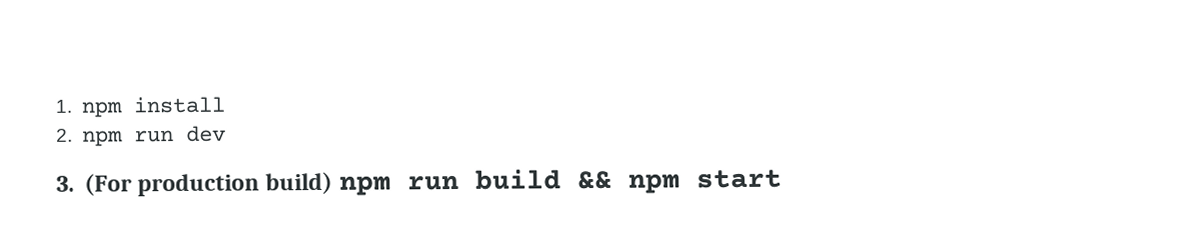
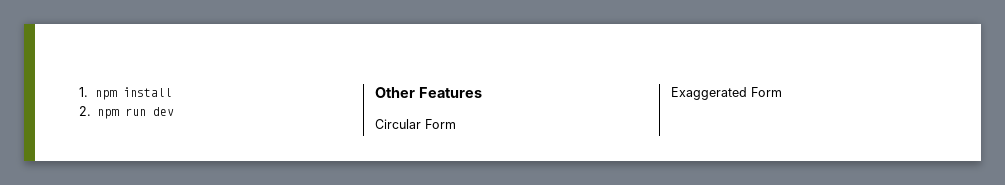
- 3. (For production build) npm run build && npm start
+ Other Features
+ Circular Form
+ Exaggerated Form

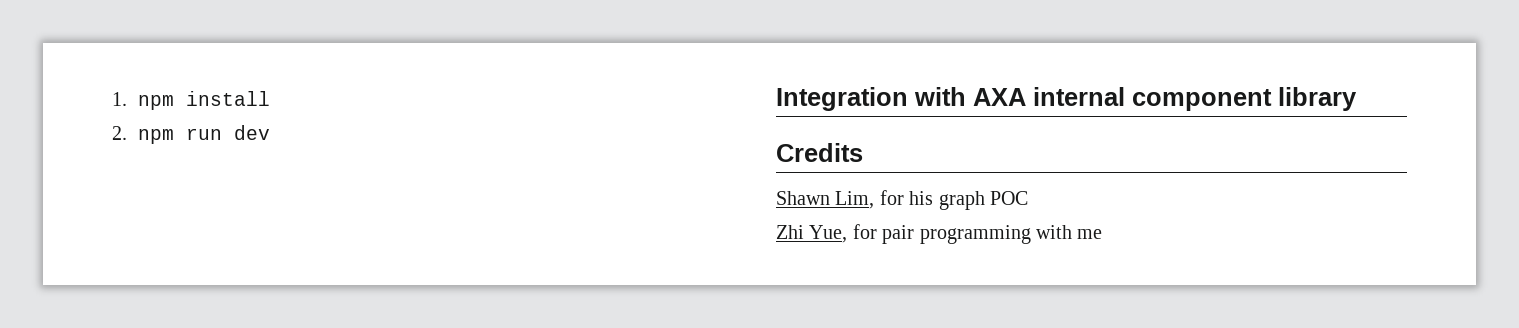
- Other Features
- Circular Form
- Exaggerated Form
+ Integration with AXA internal component library
+ Credits
+ Shawn Lim, for his graph POC
+ Zhi Yue, for pair programming with me

